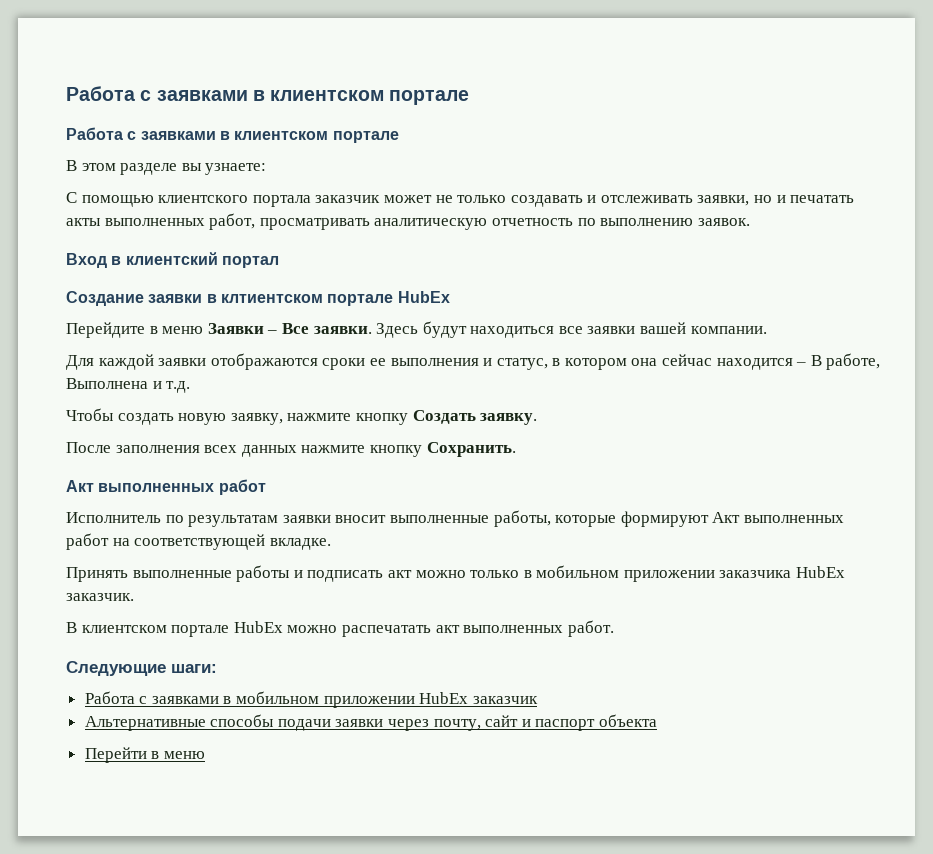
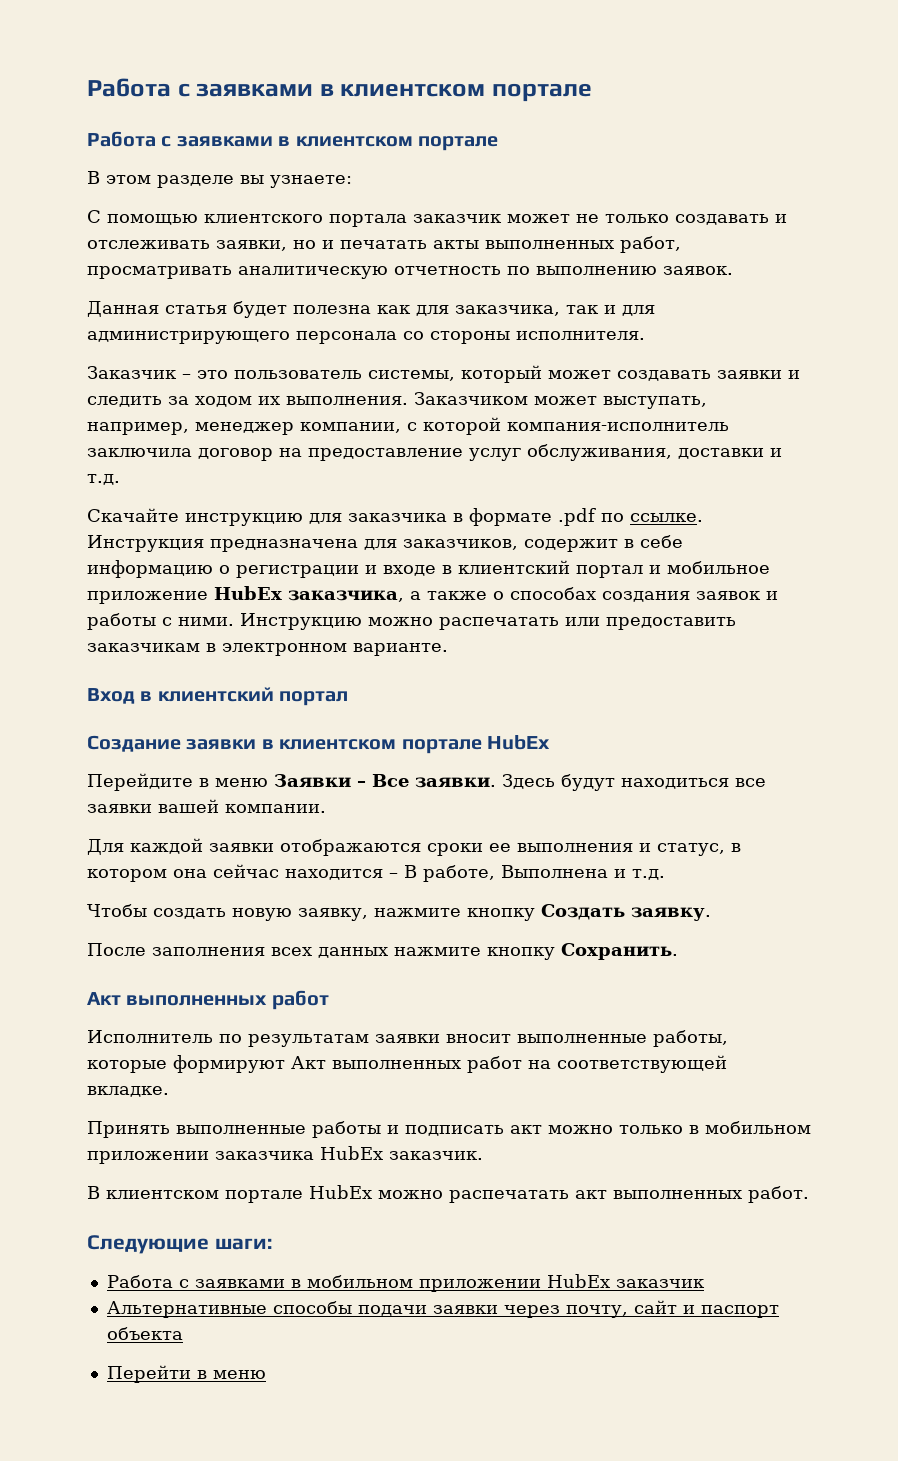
+ Данная статья будет полезна как для заказчика, так и для администрирующего персонала со стороны исполнителя.
+ Заказчик – это пользователь системы, который может создавать заявки и следить за ходом их выполнения. Заказчиком может выступать, например, менеджер компании, с которой компания-исполнитель заключила договор на предоставление услуг обслуживания, доставки и т.д.
+ Скачайте инструкцию для заказчика в формате .pdf по ссылке. Инструкция предназначена для заказчиков, содержит в себе информацию о регистрации и входе в клиентский портал и мобильное приложение HubEx заказчика, а также о способах создания заявок и работы с ними. Инструкцию можно распечатать или предоставить заказчикам в электронном варианте.
- Создание заявки в клтиентском портале HubEx
+ Создание заявки в клиентском портале HubEx

